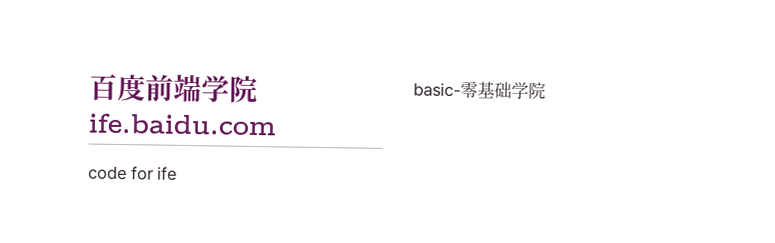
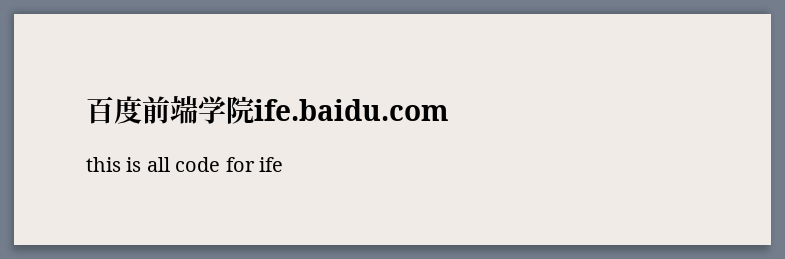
- code for ife
+ this is all code for ife
- basic-零基础学院

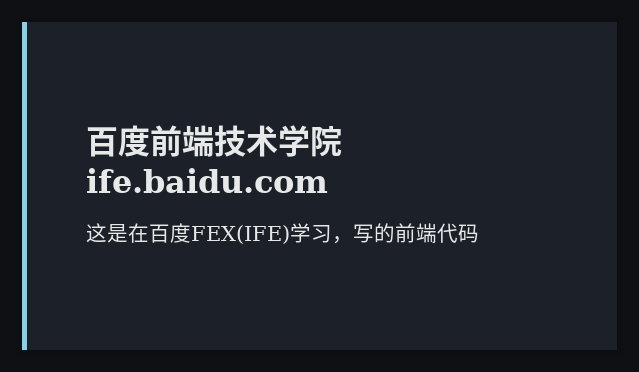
- 百度前端学院ife.baidu.com
+ 百度前端技术学院ife.baidu.com
- this is all code for ife
+ 这是在百度FEX(IFE)学习，写的前端代码

